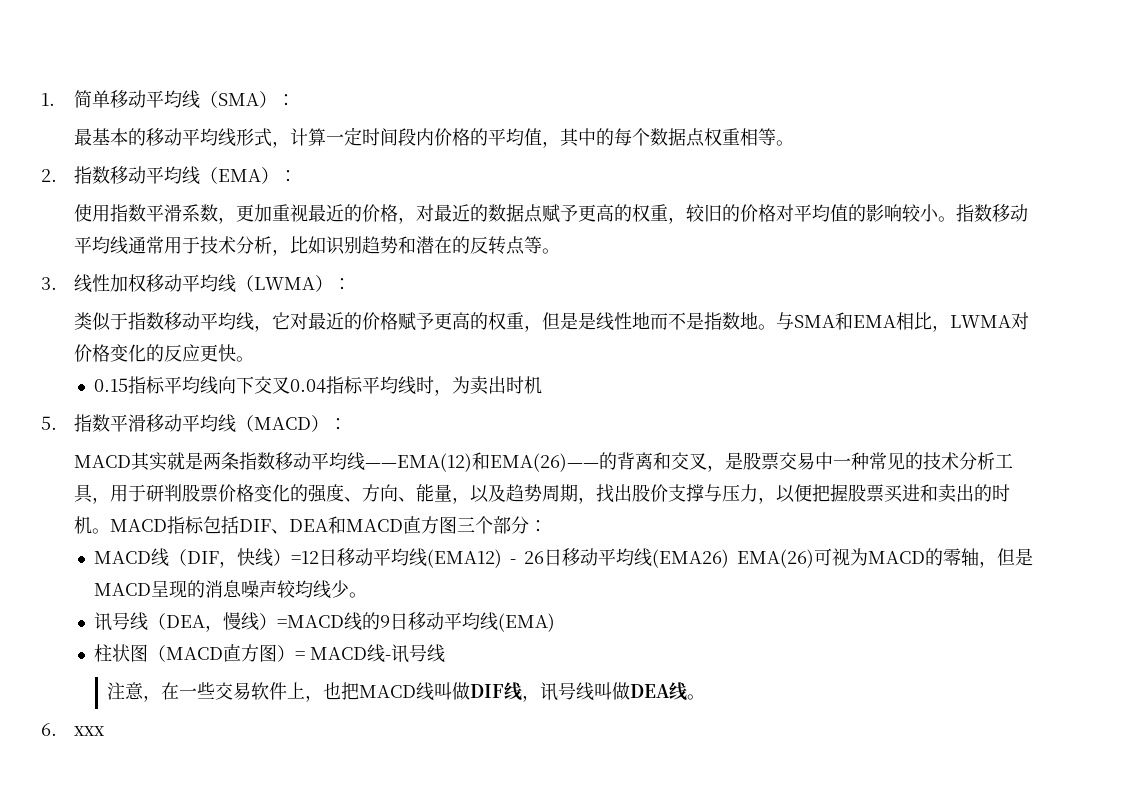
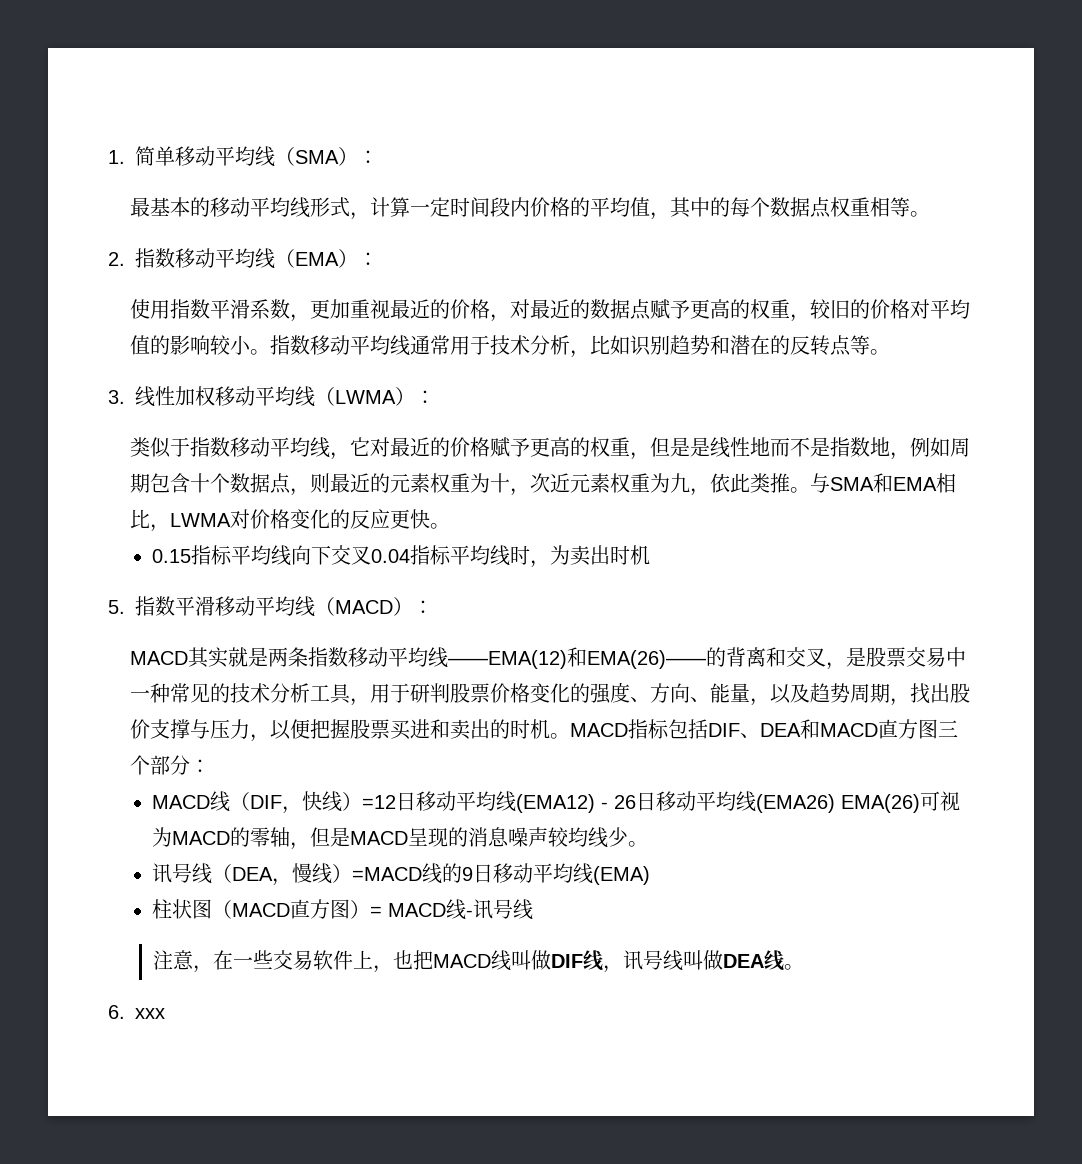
- 类似于指数移动平均线，它对最近的价格赋予更高的权重，但是是线性地而不是指数地。
+ 类似于指数移动平均线，它对最近的价格赋予更高的权重，但是是线性地而不是指数地，例如周期包含十个数据点，则最近的元素权重为十，次近元素权重为九，依此类推。

